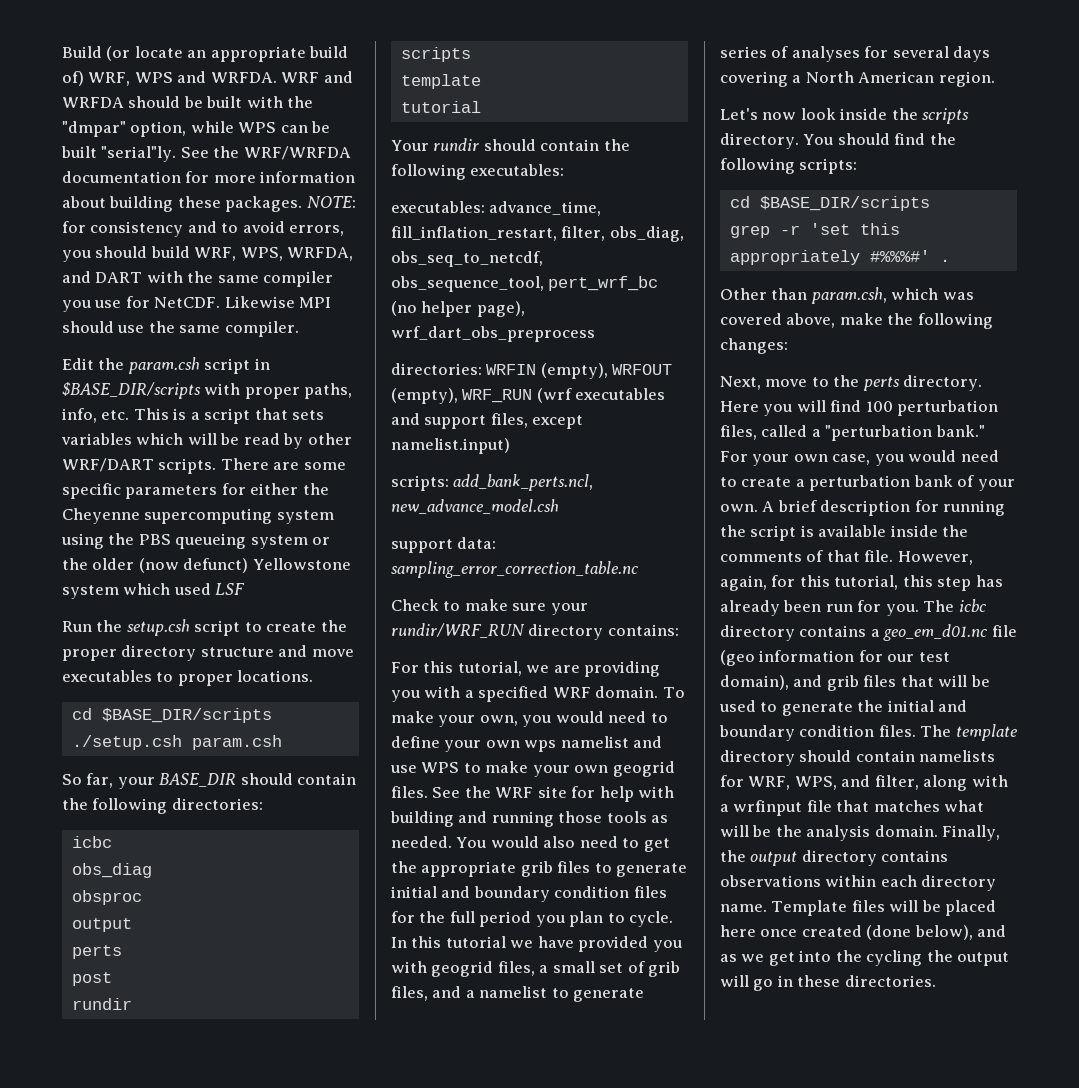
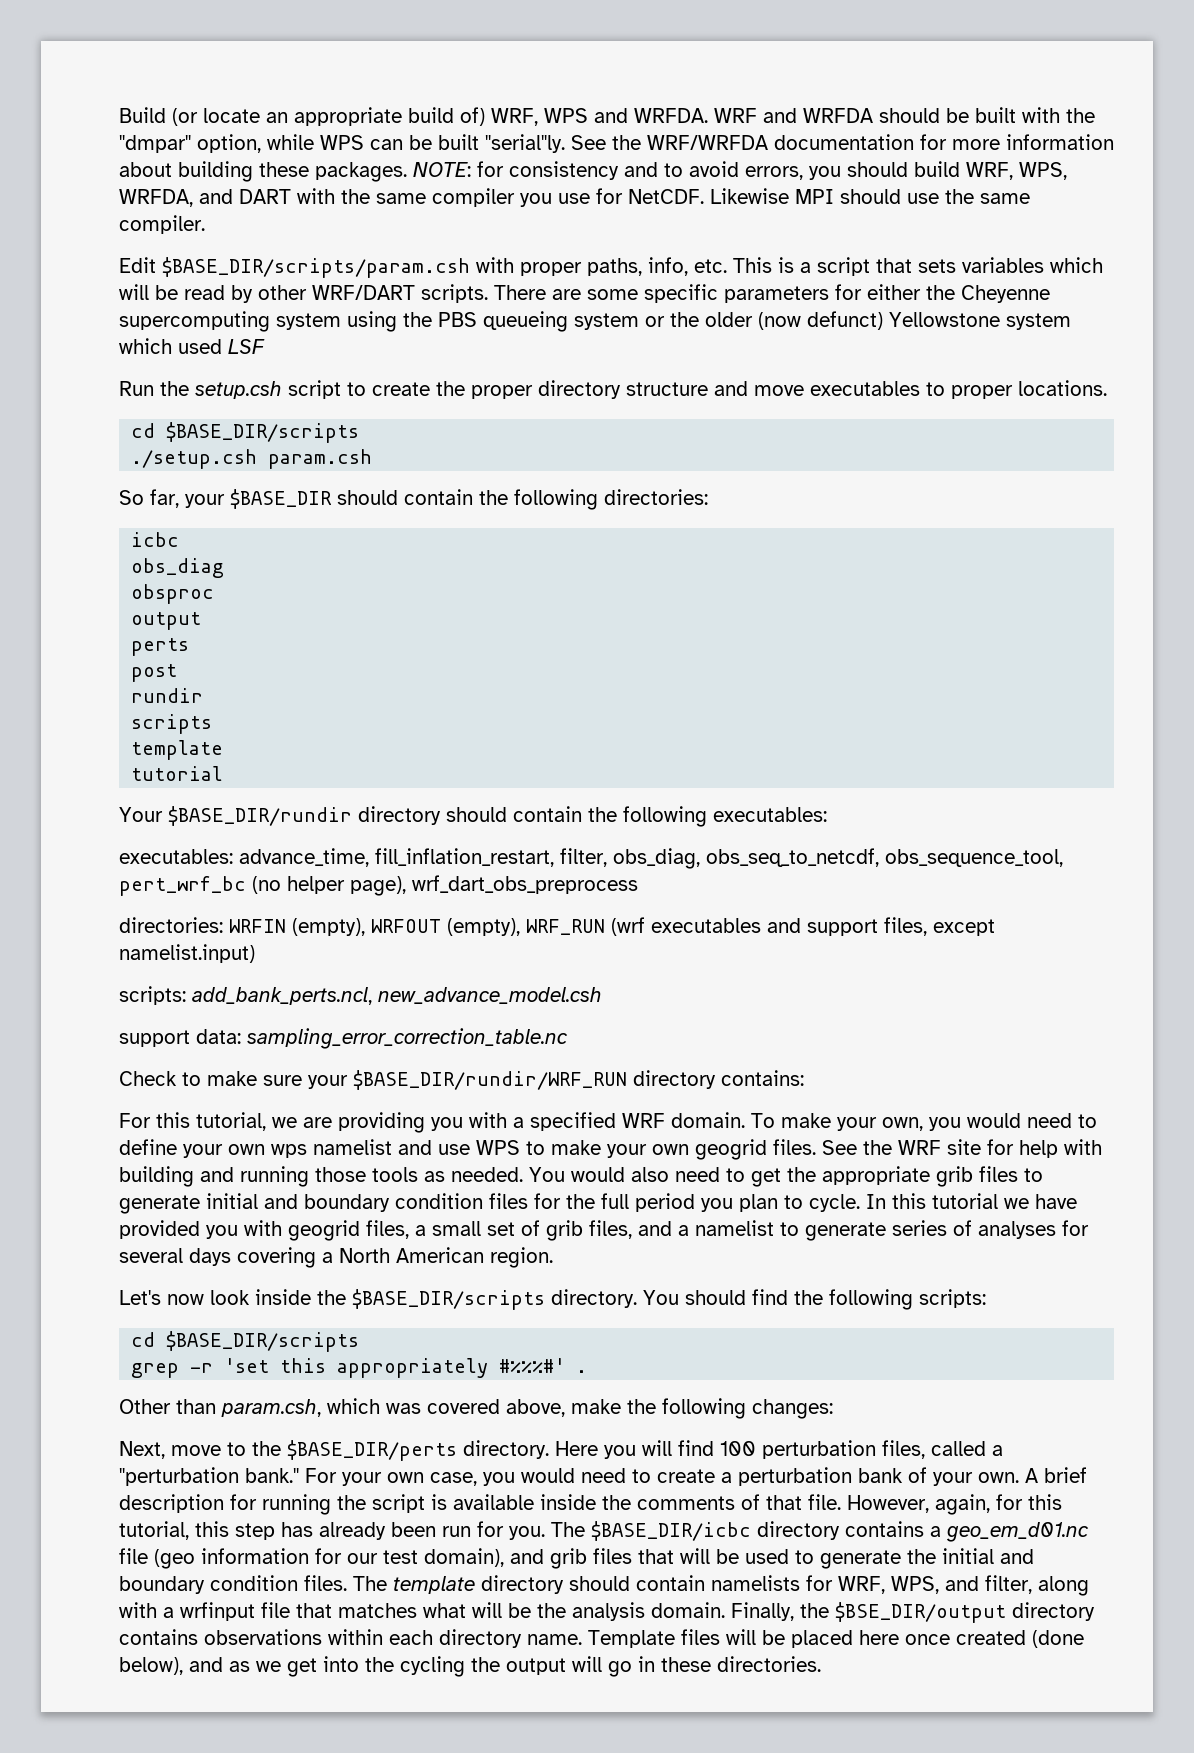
- Edit the param.csh script in $BASE_DIR/scripts with proper paths, info, etc. This is a script that sets variables which will be read by other WRF/DART scripts.
+ Edit $BASE_DIR/scripts/param.csh with proper paths, info, etc. This is a script that sets variables which will be read by other WRF/DART scripts.
- So far, your BASE_DIR should contain the following directories:
+ So far, your $BASE_DIR should contain the following directories:
- Your rundir should contain the following executables:
+ Your $BASE_DIR/rundir directory should contain the following executables:
- Check to make sure your rundir/WRF_RUN directory contains:
+ Check to make sure your $BASE_DIR/rundir/WRF_RUN directory contains:
- Let's now look inside the scripts directory.
+ Let's now look inside the $BASE_DIR/scripts directory.
- Next, move to the perts directory.
+ Next, move to the $BASE_DIR/perts directory.
- The icbc directory contains a geo_em_d01.nc file (geo information for our test domain), and grib files that will be used to generate the initial and boundary condition files.
+ The $BASE_DIR/icbc directory contains a geo_em_d01.nc file (geo information for our test domain), and grib files that will be used to generate the initial and boundary condition files.
- Finally, the output directory contains observations within each directory name.
+ Finally, the $BSE_DIR/output directory contains observations within each directory name.

